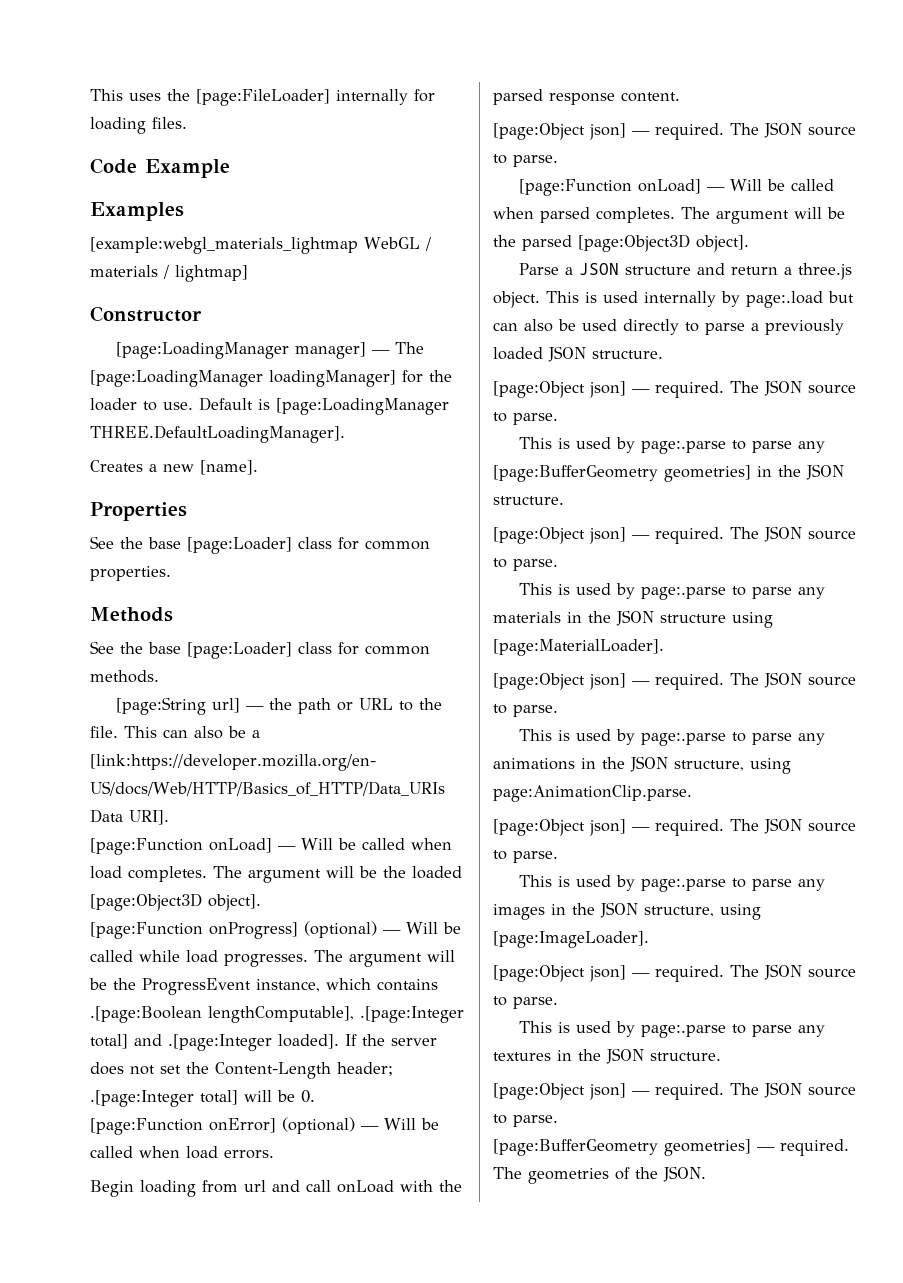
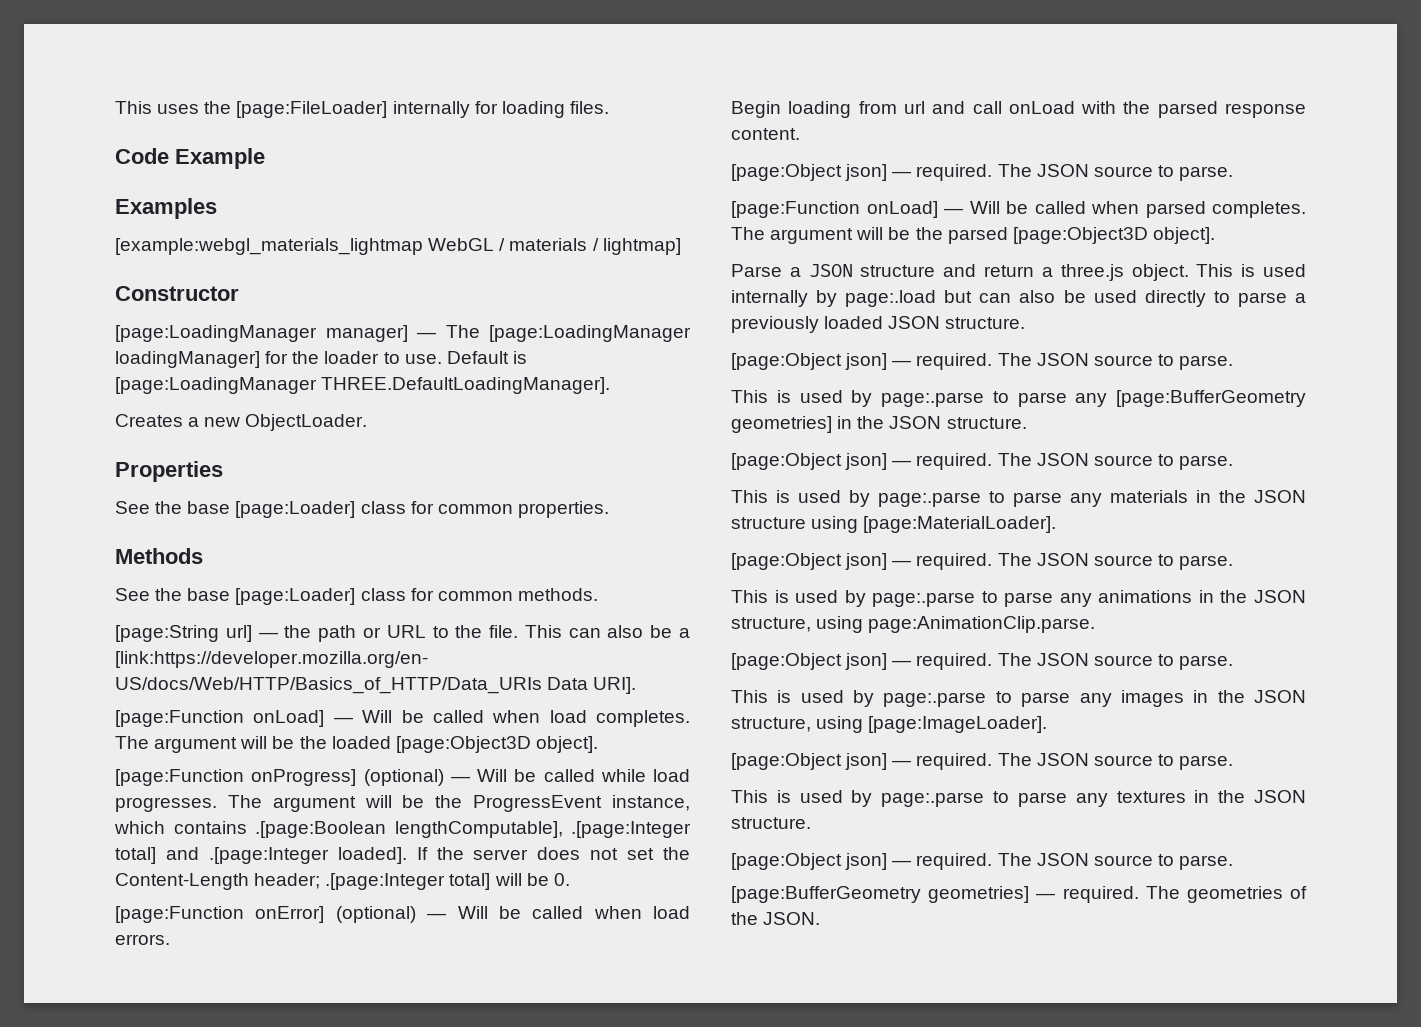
- Creates a new [name].
+ Creates a new ObjectLoader.

